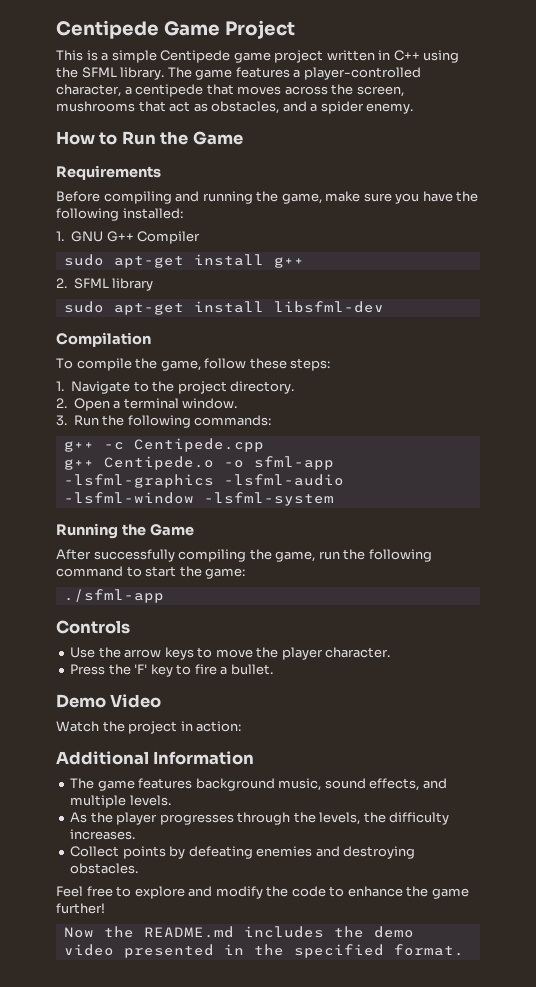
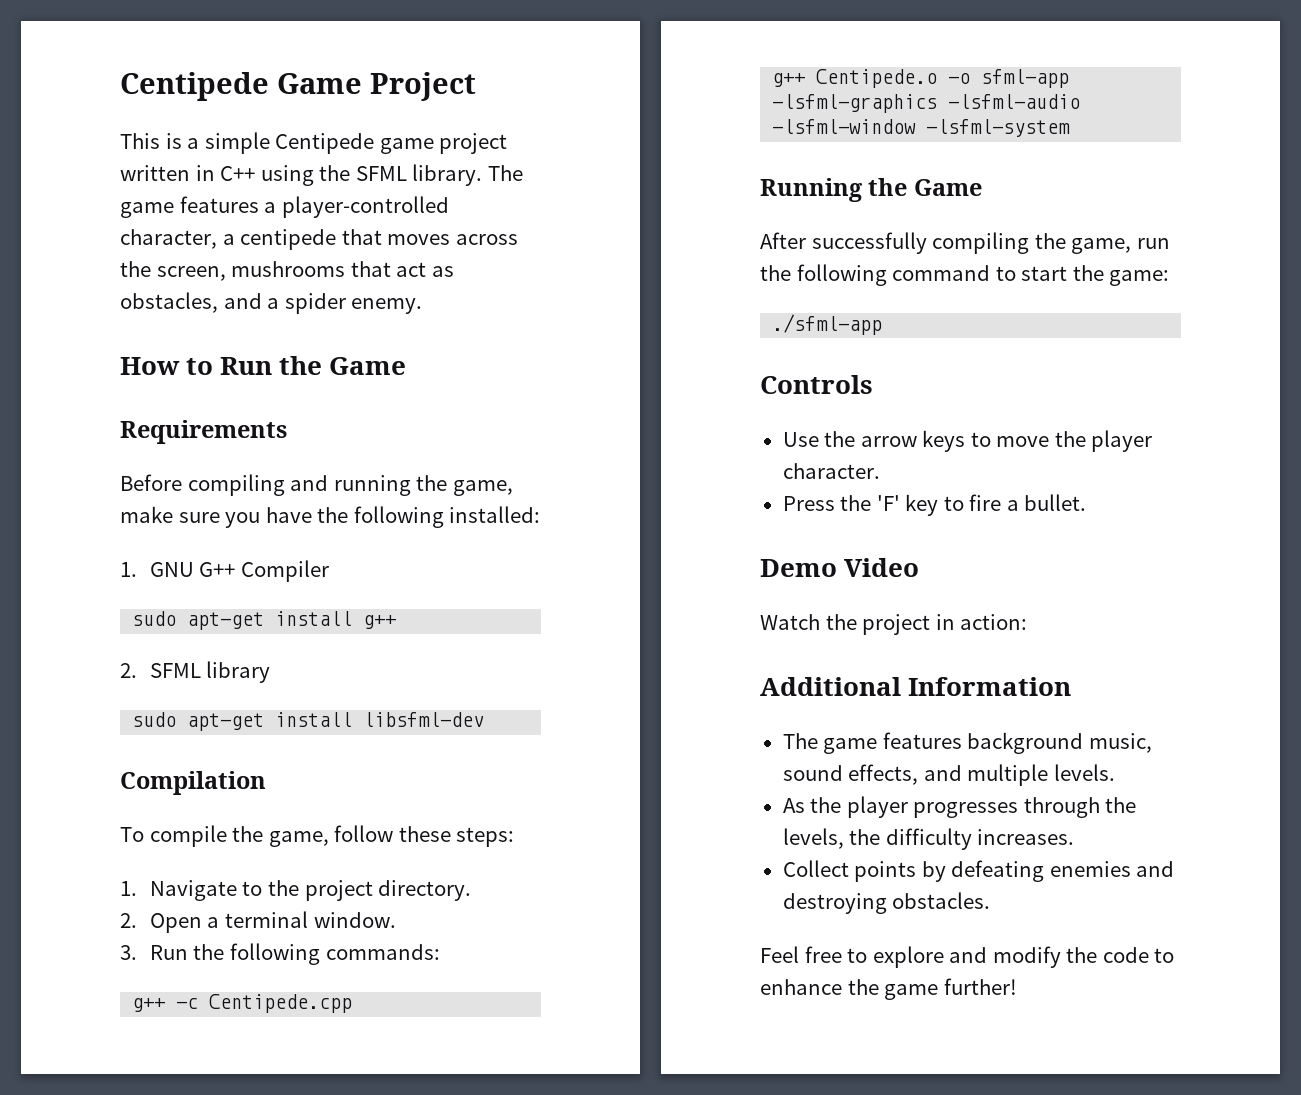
- Now the README.md includes the demo video presented in the specified format.

